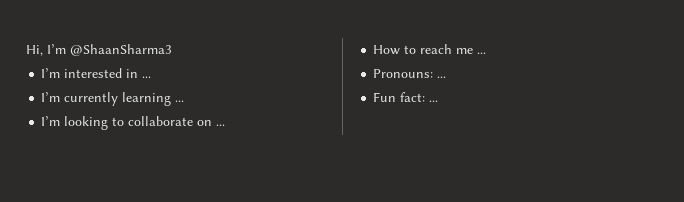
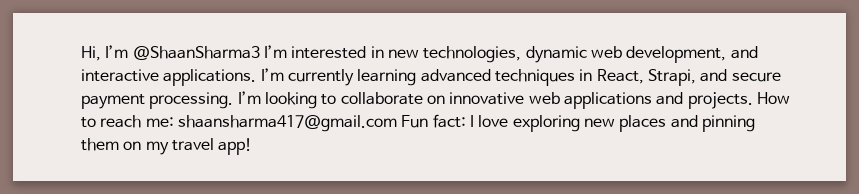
- Hi, I’m @ShaanSharma3
- I’m interested in ...
- I’m currently learning ...
- I’m looking to collaborate on ...
- How to reach me ...
- Pronouns: ...
- Fun fact: ...
+ Hi, I’m @ShaanSharma3 I’m interested in new technologies, dynamic web development, and interactive applications. I’m currently learning advanced techniques in React, Strapi, and secure payment processing. I’m looking to collaborate on innovative web applications and projects. How to reach me: shaansharma417@gmail.com Fun fact: I love exploring new places and pinning them on my travel app!

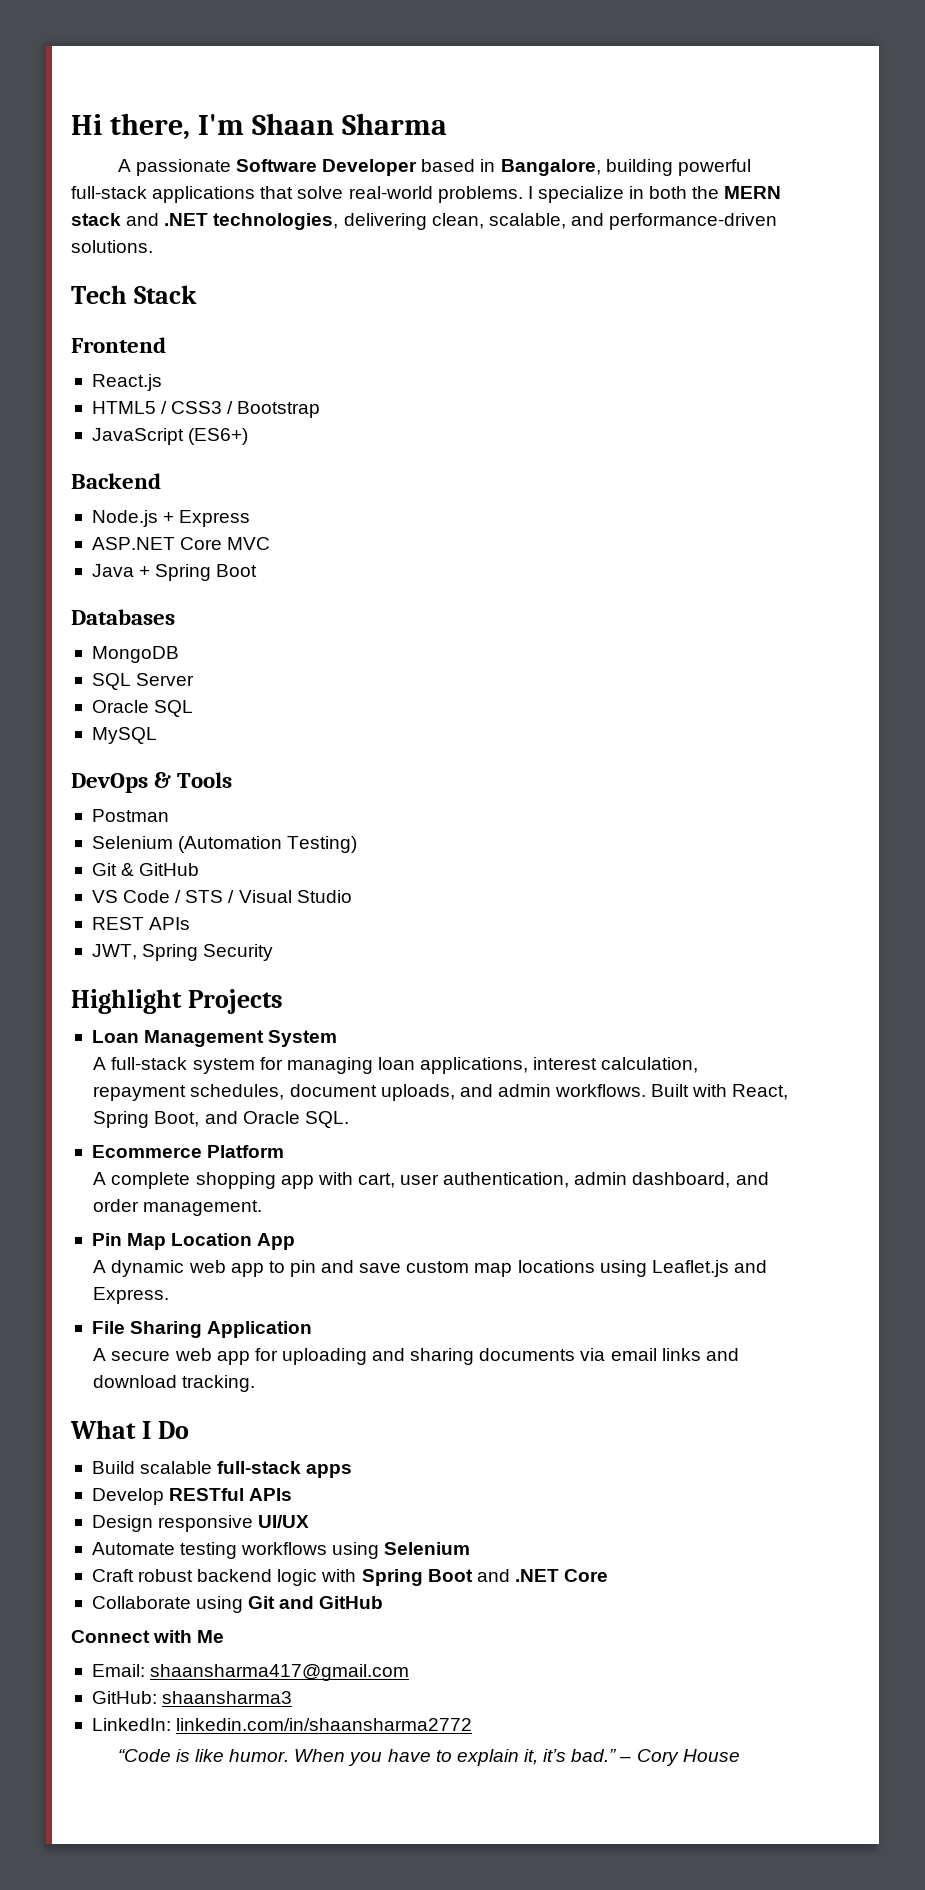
- Hi, I’m @ShaanSharma3 I’m interested in new technologies, dynamic web development, and interactive applications. I’m currently learning advanced techniques in React, Strapi, and secure payment processing. I’m looking to collaborate on innovative web applications and projects. How to reach me: shaansharma417@gmail.com Fun fact: I love exploring new places and pinning them on my travel app!
+ Hi there, I'm Shaan Sharma
+ A passionate Software Developer based in Bangalore, building powerful full-stack applications that solve real-world problems. I specialize in both the MERN stack and .NET technologies, delivering clean, scalable, and performance-driven solutions.
+ Tech Stack
+ Frontend
+ React.js
+ HTML5 / CSS3 / Bootstrap
+ JavaScript (ES6+)
+ Backend
+ Node.js + Express
+ ASP.NET Core MVC
+ Java + Spring Boot
+ Databases
+ MongoDB
+ SQL Server
+ Oracle SQL
+ MySQL
+ DevOps & Tools
+ Postman
+ Selenium (Automation Testing)
+ Git & GitHub
+ VS Code / STS / Visual Studio
+ REST APIs
+ JWT, Spring Security
+ Highlight Projects
+ Loan Management System
+ A full-stack system for managing loan applications, interest calculation, repayment schedules, document uploads, and admin workflows. Built with React, Spring Boot, and Oracle SQL.
+ Ecommerce Platform
+ A complete shopping app with cart, user authentication, admin dashboard, and order management.
+ Pin Map Location App
+ A dynamic web app to pin and save custom map locations using Leaflet.js and Express.
+ File Sharing Application
+ A secure web app for uploading and sharing documents via email links and download tracking.
+ What I Do
+ Build scalable full-stack apps
+ Develop RESTful APIs
+ Design responsive UI/UX
+ Automate testing workflows using Selenium
+ Craft robust backend logic with Spring Boot and .NET Core
+ Collaborate using Git and GitHub
+ Connect with Me
+ Email: shaansharma417@gmail.com
+ GitHub: shaansharma3
+ LinkedIn: linkedin.com/in/shaansharma2772
+ “Code is like humor. When you have to explain it, it’s bad.” – Cory House

